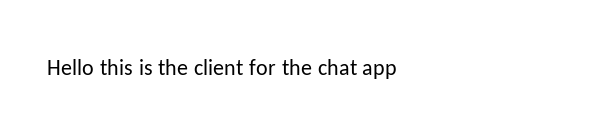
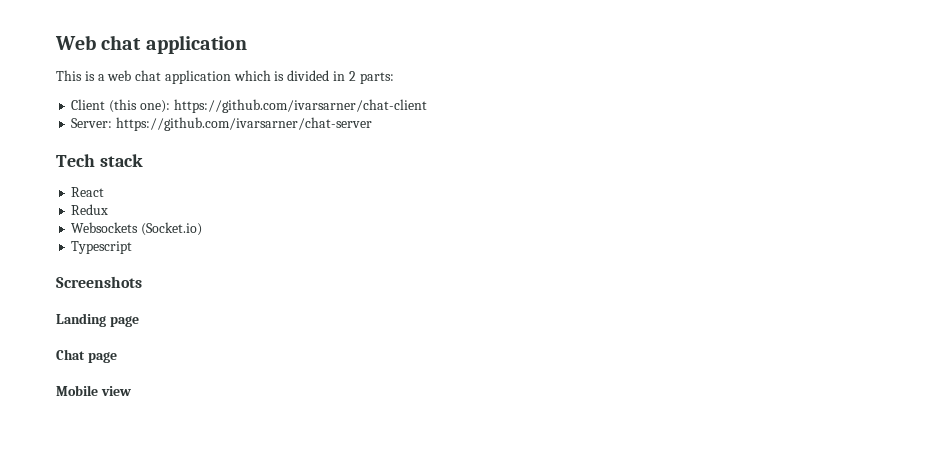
- Hello this is the client for the chat app
+ Web chat application
+ This is a web chat application which is divided in 2 parts:
+ Client (this one): https://github.com/ivarsarner/chat-client
+ Server: https://github.com/ivarsarner/chat-server
+ Tech stack
+ React
+ Redux
+ Websockets (Socket.io)
+ Typescript
+ Screenshots
+ Landing page
+ Chat page
+ Mobile view

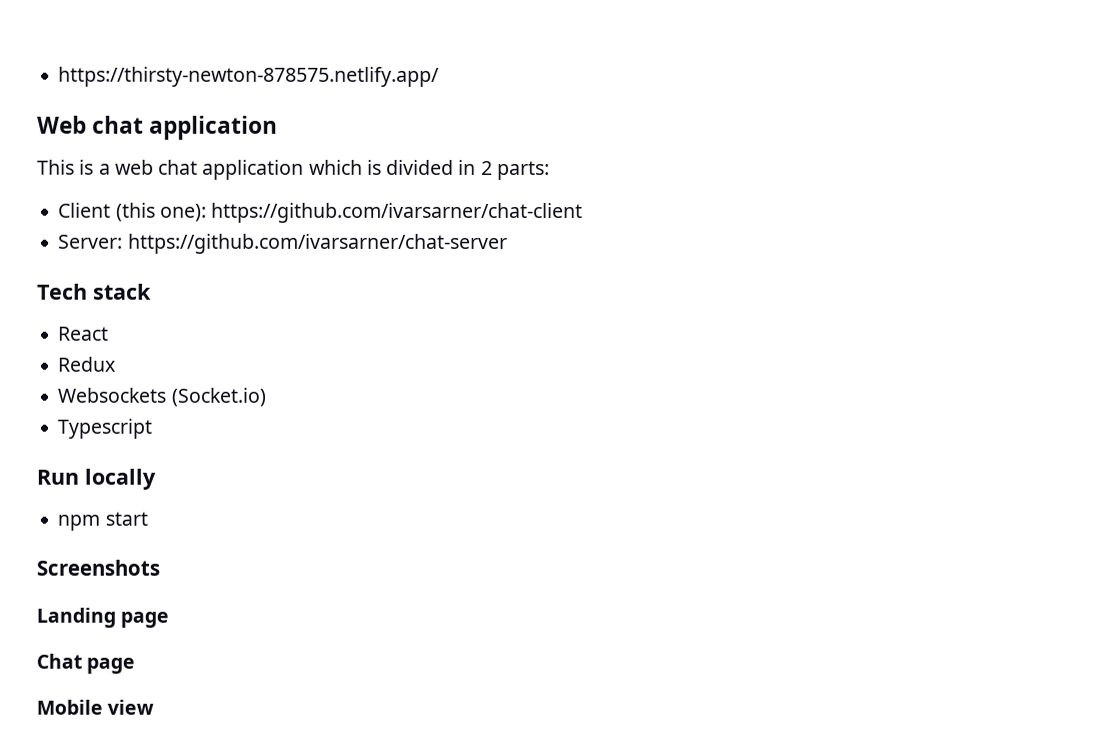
+ https://thirsty-newton-878575.netlify.app/
+ Run locally
+ npm start

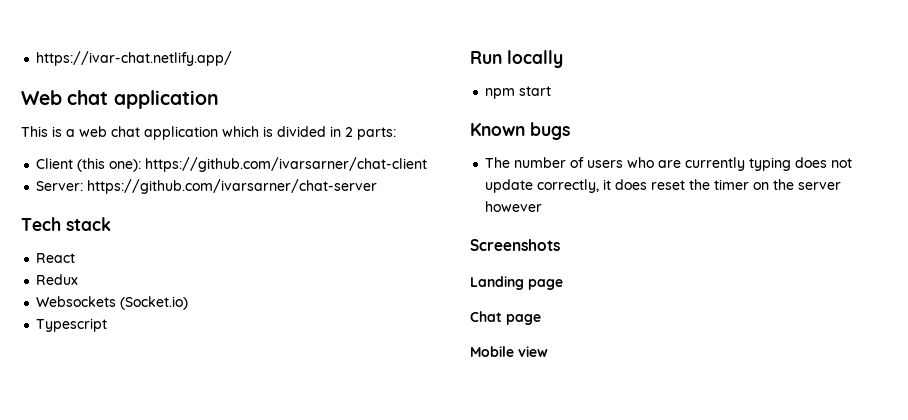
- https://thirsty-newton-878575.netlify.app/
+ https://ivar-chat.netlify.app/
+ Known bugs
+ The number of users who are currently typing does not update correctly, it does reset the timer on the server however

